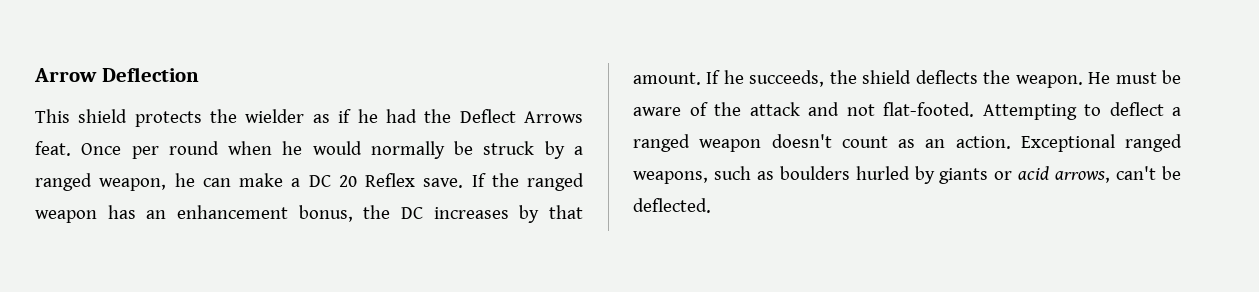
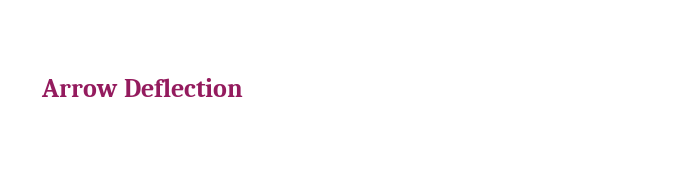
- This shield protects the wielder as if he had the Deflect Arrows feat. Once per round when he would normally be struck by a ranged weapon, he can make a DC 20 Reflex save. If the ranged weapon has an enhancement bonus, the DC increases by that amount. If he succeeds, the shield deflects the weapon. He must be aware of the attack and not flat-footed. Attempting to deflect a ranged weapon doesn't count as an action. Exceptional ranged weapons, such as boulders hurled by giants or acid arrows, can't be deflected.

